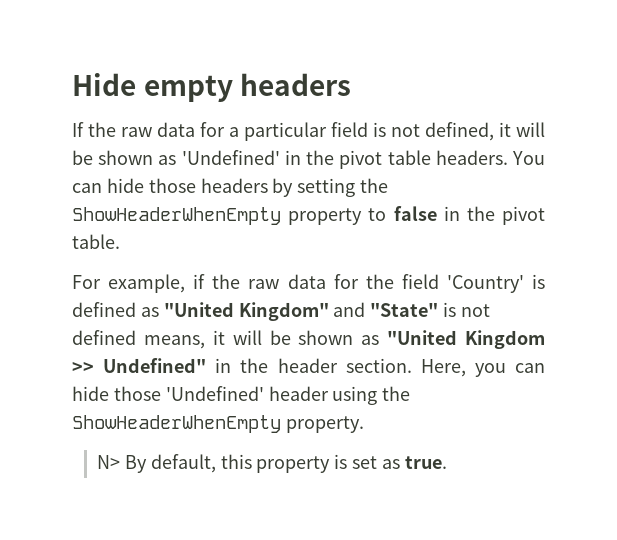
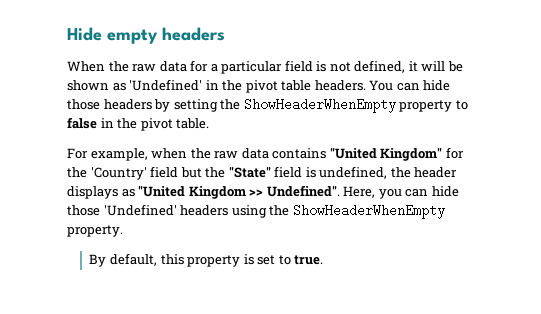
- If the raw data for a particular field is not defined, it will be shown as 'Undefined' in the pivot table headers.
+ When the raw data for a particular field is not defined, it will be shown as 'Undefined' in the pivot table headers.
- For example, if the raw data for the field 'Country' is defined as "United Kingdom" and "State" is not defined means, it will be shown as "United Kingdom >> Undefined" in the header section.
+ For example, when the raw data contains "United Kingdom" for the 'Country' field but the "State" field is undefined, the header displays as "United Kingdom >> Undefined".
- Here, you can hide those 'Undefined' header using the ShowHeaderWhenEmpty property.
+ Here, you can hide those 'Undefined' headers using the ShowHeaderWhenEmpty property.
- N> By default, this property is set as true.
+ By default, this property is set to true.

